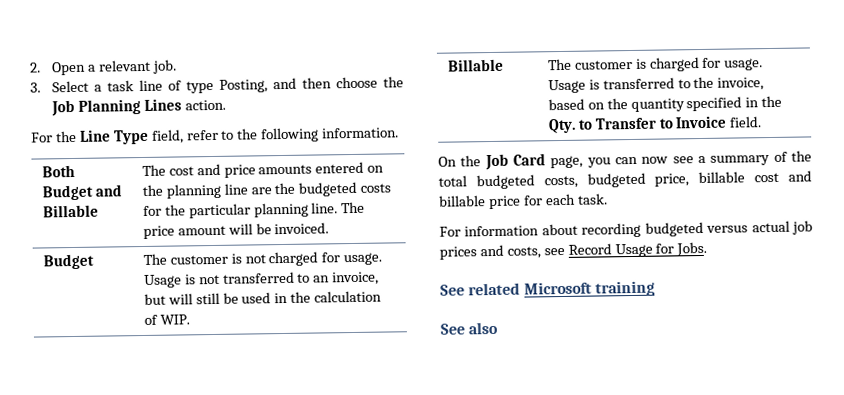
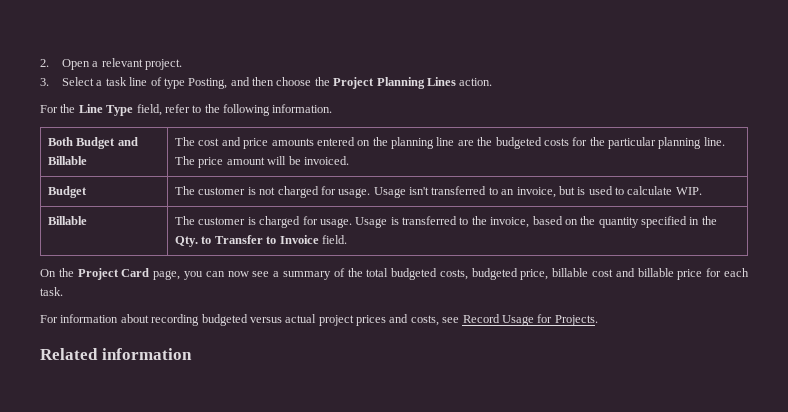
- 2. Open a relevant job.
+ 2. Open a relevant project.
- 3. Select a task line of type Posting, and then choose the Job Planning Lines action.
+ 3. Select a task line of type Posting, and then choose the Project Planning Lines action.
- Budget | The customer is not charged for usage. Usage is not transferred to an invoice, but will still be used in the calculation of WIP.
+ Budget | The customer is not charged for usage. Usage isn't transferred to an invoice, but is used to calculate WIP.
- On the Job Card page, you can now see a summary of the total budgeted costs, budgeted price, billable cost and billable price for each task.
+ On the Project Card page, you can now see a summary of the total budgeted costs, budgeted price, billable cost and billable price for each task.
- For information about recording budgeted versus actual job prices and costs, see Record Usage for Jobs.
- See related Microsoft training
- See also
+ For information about recording budgeted versus actual project prices and costs, see Record Usage for Projects.
+ Related information

